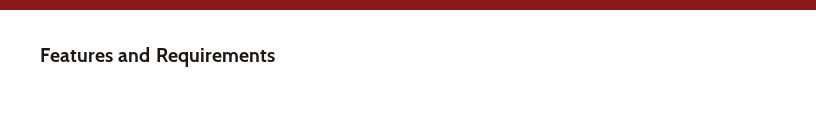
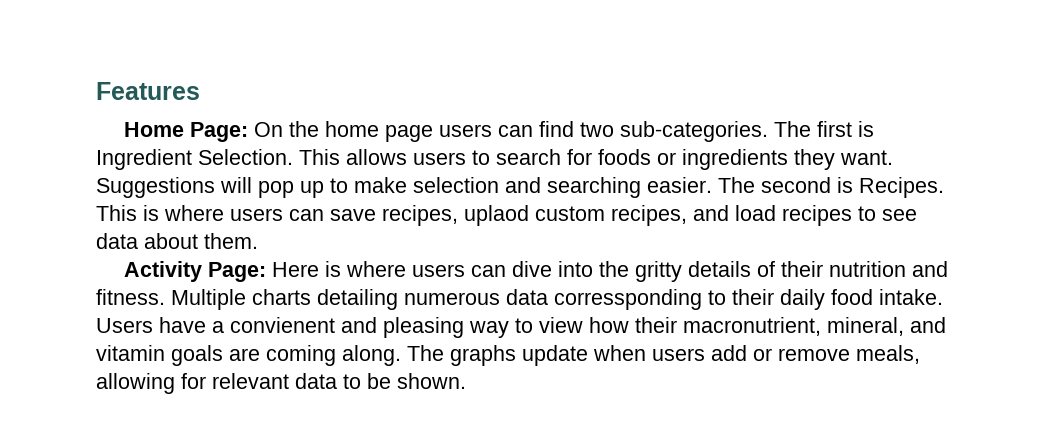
- Features and Requirements
+ Features
+ Home Page: On the home page users can find two sub-categories. The first is Ingredient Selection. This allows users to search for foods or ingredients they want. Suggestions will pop up to make selection and searching easier. The second is Recipes. This is where users can save recipes, uplaod custom recipes, and load recipes to see data about them.
+ Activity Page: Here is where users can dive into the gritty details of their nutrition and fitness. Multiple charts detailing numerous data corressponding to their daily food intake. Users have a convienent and pleasing way to view how their macronutrient, mineral, and vitamin goals are coming along. The graphs update when users add or remove meals, allowing for relevant data to be shown.

